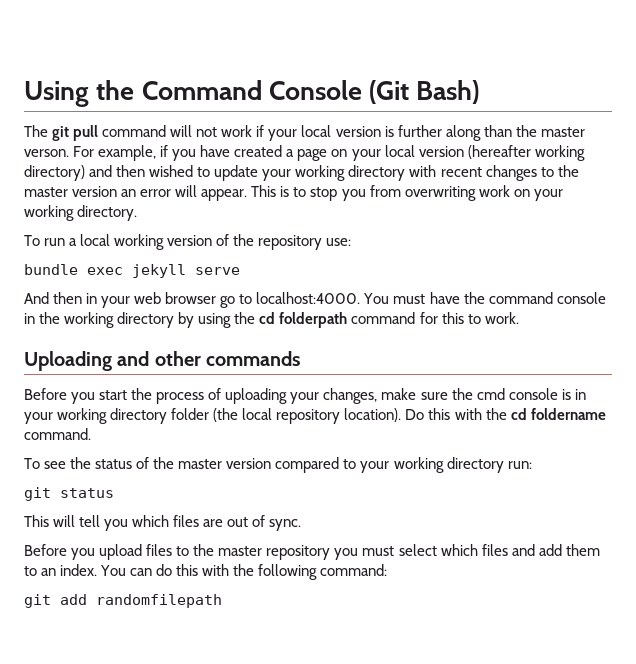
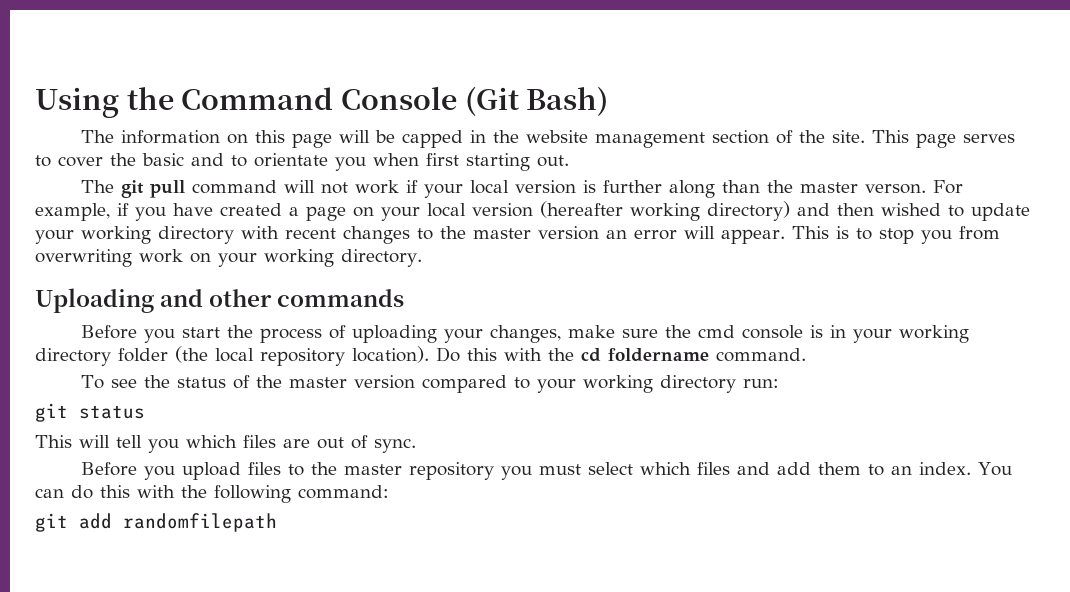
+ The information on this page will be capped in the website management section of the site. This page serves to cover the basic and to orientate you when first starting out.
- To run a local working version of the repository use:
- bundle exec jekyll serve
- And then in your web browser go to localhost:4000. You must have the command console in the working directory by using the cd folderpath command for this to work.

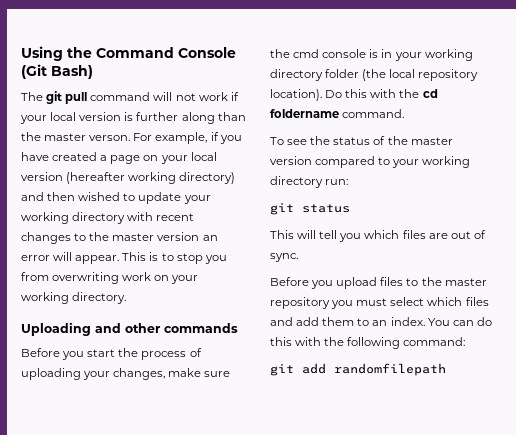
- The information on this page will be capped in the website management section of the site. This page serves to cover the basic and to orientate you when first starting out.

